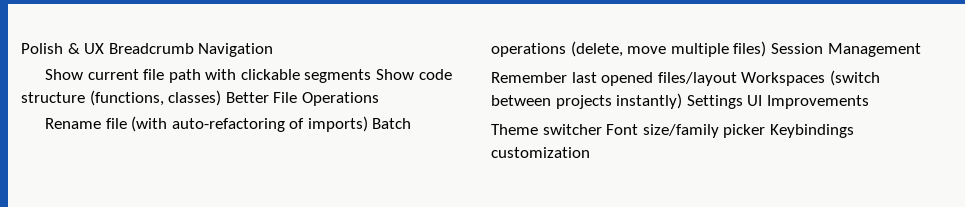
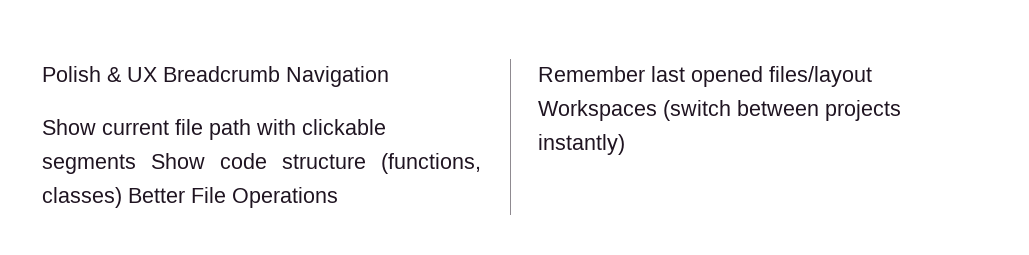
- Rename file (with auto-refactoring of imports) Batch operations (delete, move multiple files) Session Management
- Remember last opened files/layout Workspaces (switch between projects instantly) Settings UI Improvements
- Theme switcher Font size/family picker Keybindings customization
+ Remember last opened files/layout Workspaces (switch between projects instantly)

